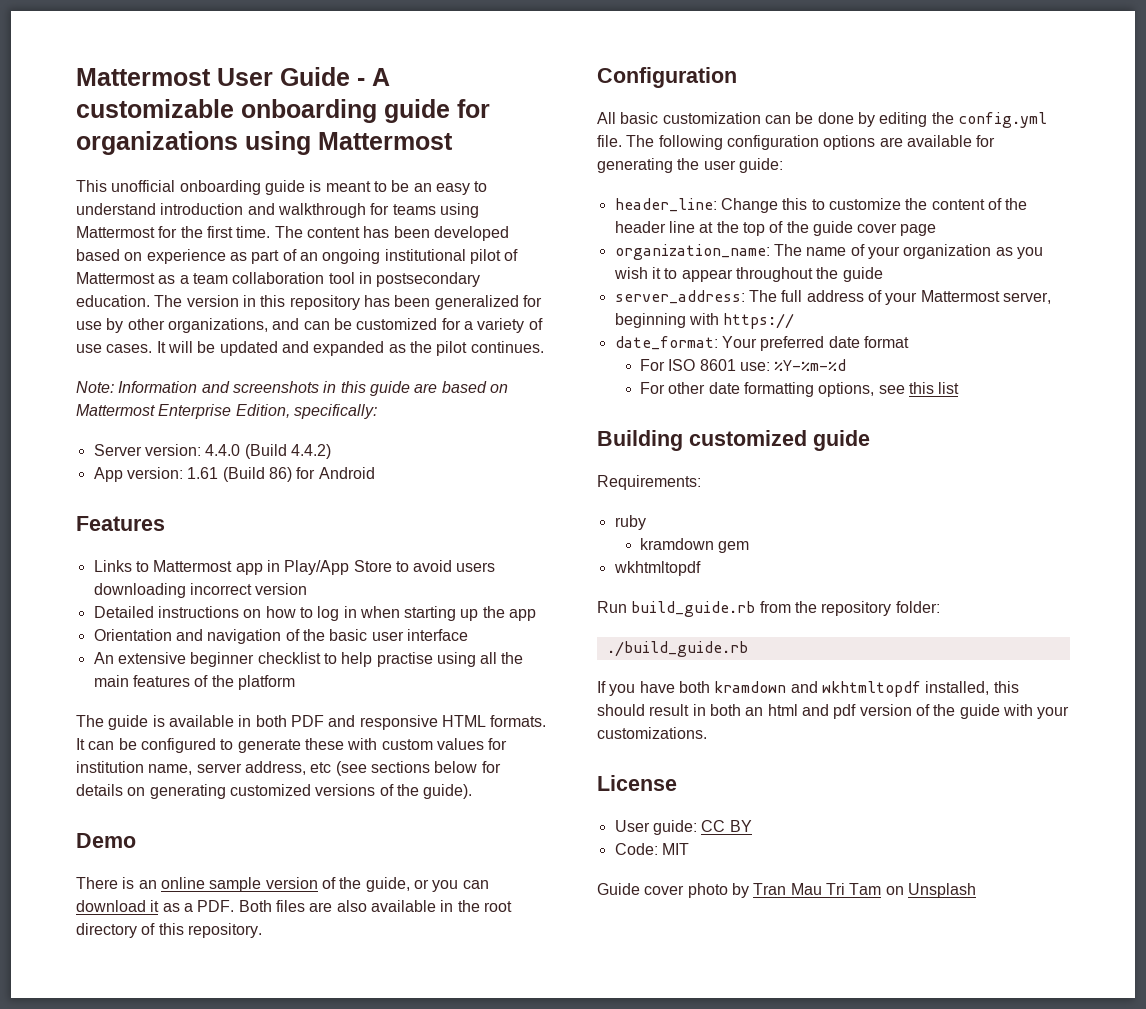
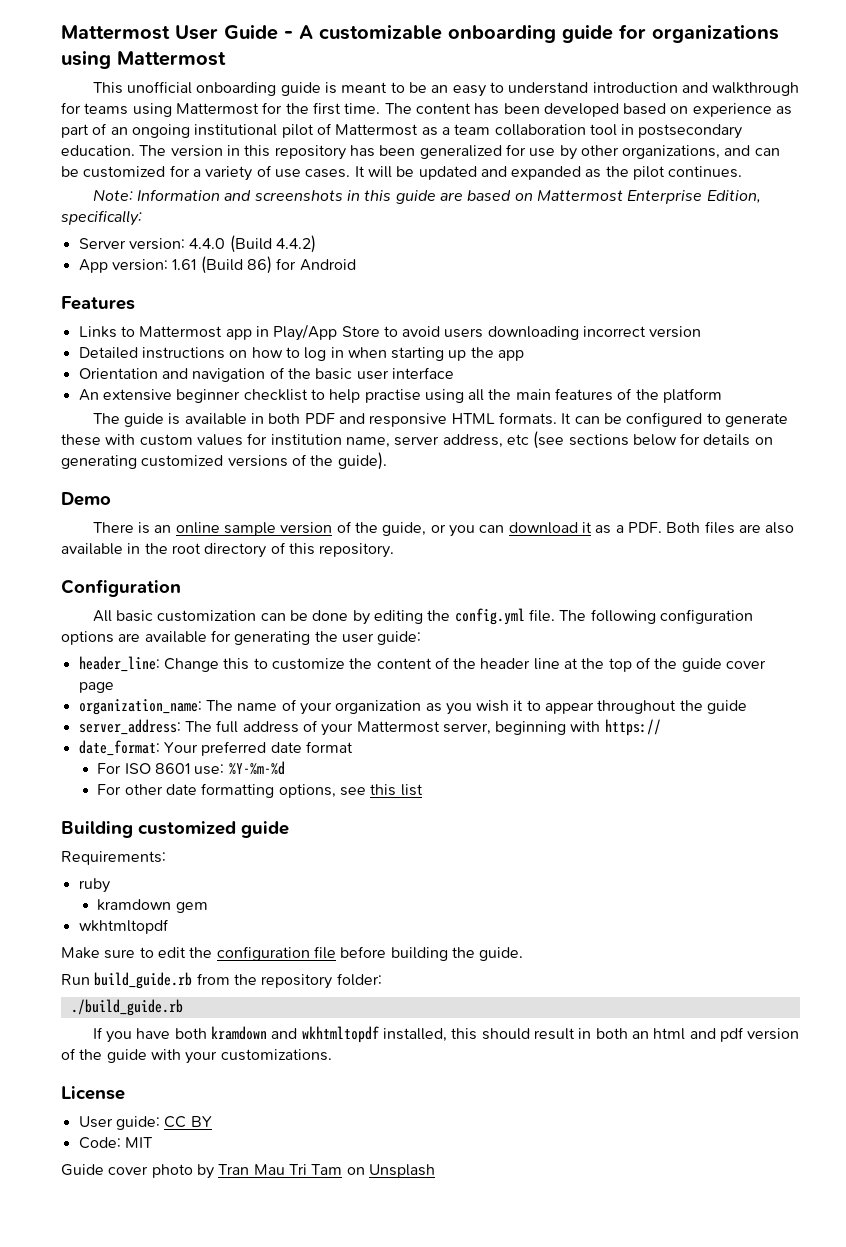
+ Make sure to edit the configuration file before building the guide.

